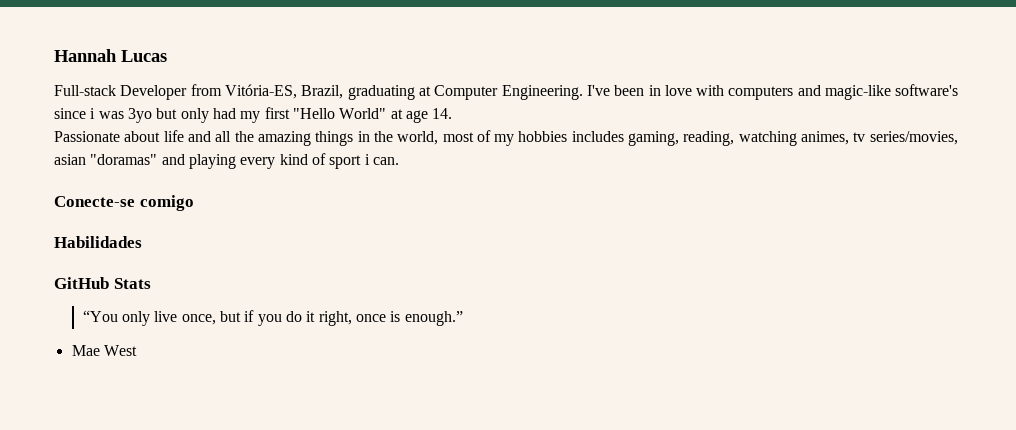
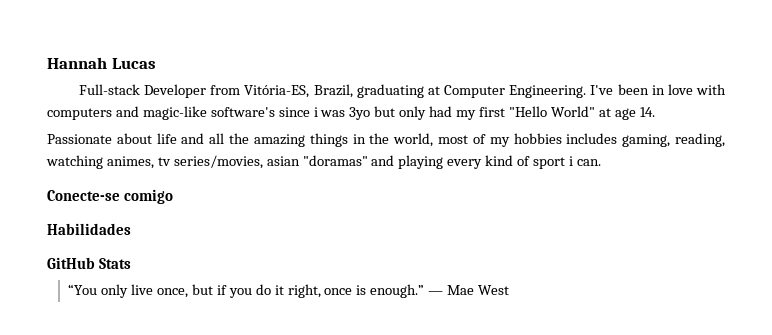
- “You only live once, but if you do it right, once is enough.”
- Mae West
+ “You only live once, but if you do it right, once is enough.” ― Mae West

